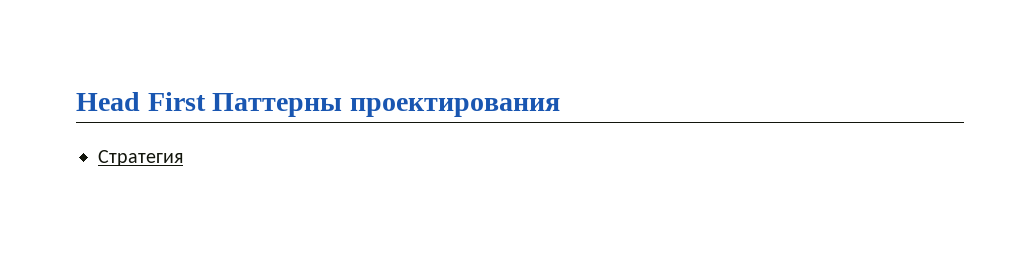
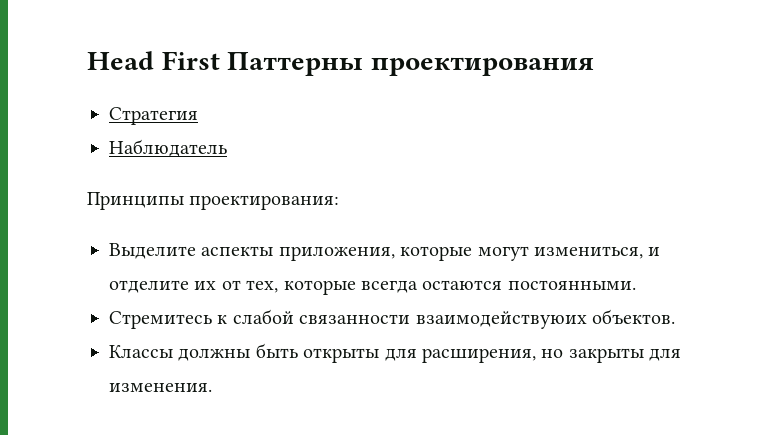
+ Наблюдатель
+ Принципы проектирования:
+ Выделите аспекты приложения, которые могут измениться, и отделите их от тех, которые всегда остаются постоянными.
+ Стремитесь к слабой связанности взаимодействуюих объектов.
+ Классы должны быть открыты для расширения, но закрыты для изменения.

